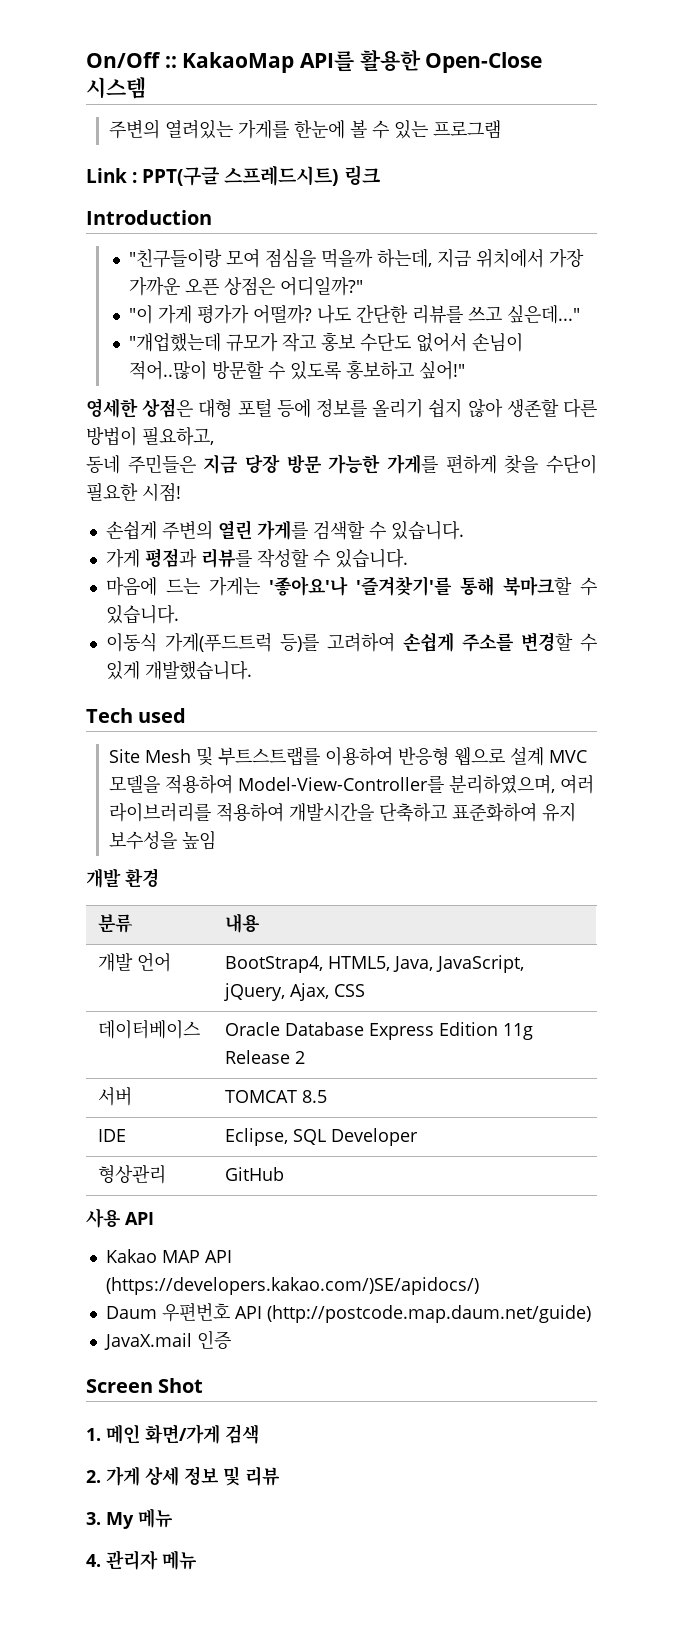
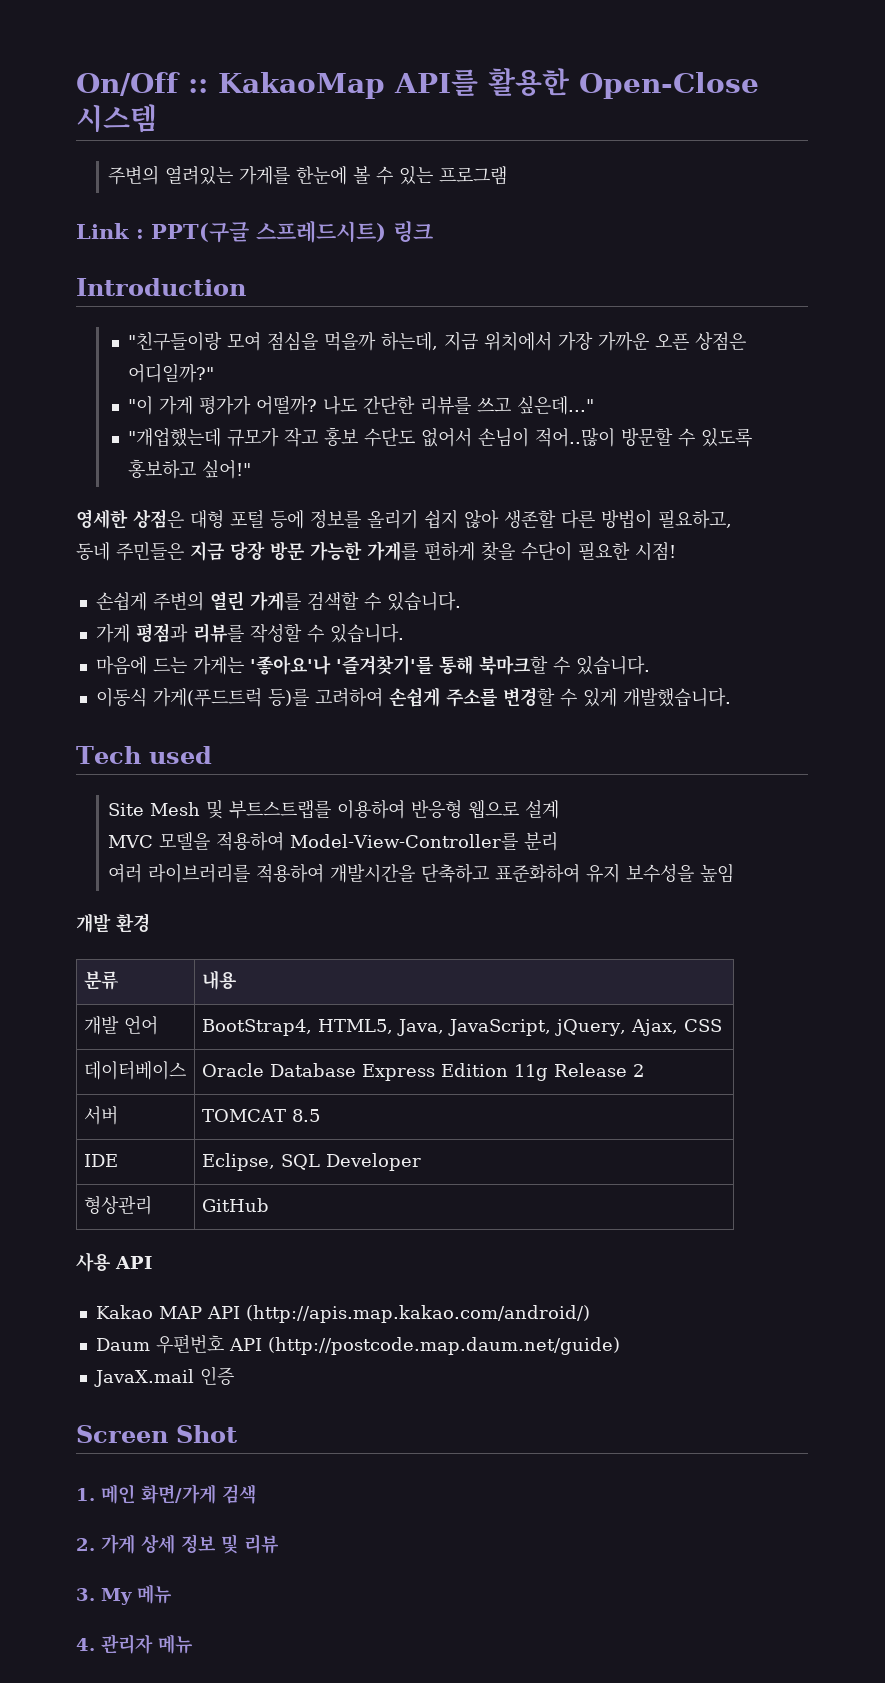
- Site Mesh 및 부트스트랩를 이용하여 반응형 웹으로 설계 MVC 모델을 적용하여 Model-View-Controller를 분리하였으며, 여러 라이브러리를 적용하여 개발시간을 단축하고 표준화하여 유지 보수성을 높임
+ Site Mesh 및 부트스트랩를 이용하여 반응형 웹으로 설계
+ MVC 모델을 적용하여 Model-View-Controller를 분리
+ 여러 라이브러리를 적용하여 개발시간을 단축하고 표준화하여 유지 보수성을 높임
- Kakao MAP API (https://developers.kakao.com/)SE/apidocs/)
+ Kakao MAP API (http://apis.map.kakao.com/android/)

